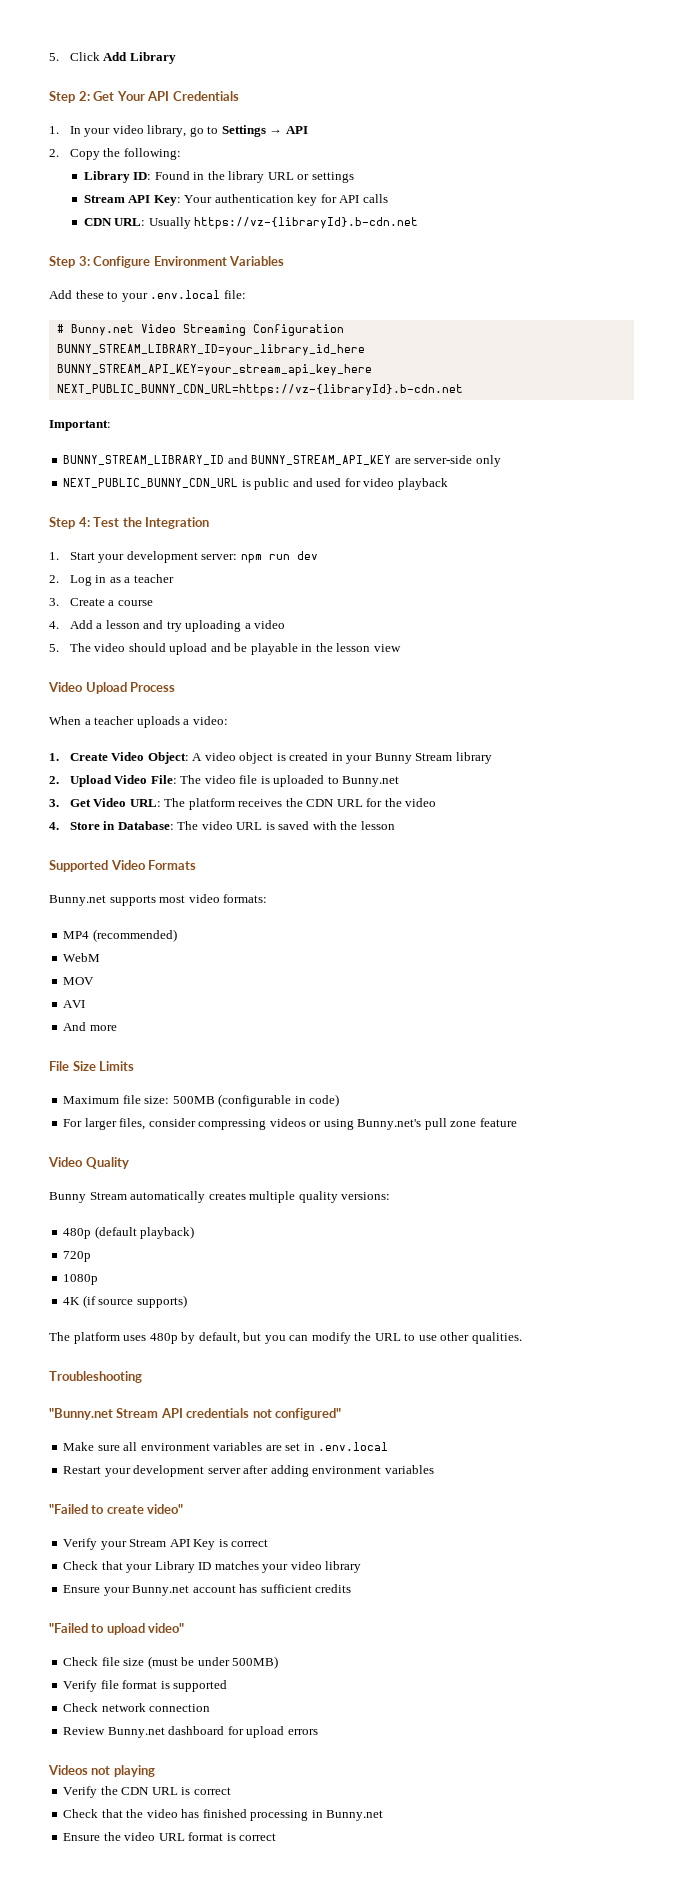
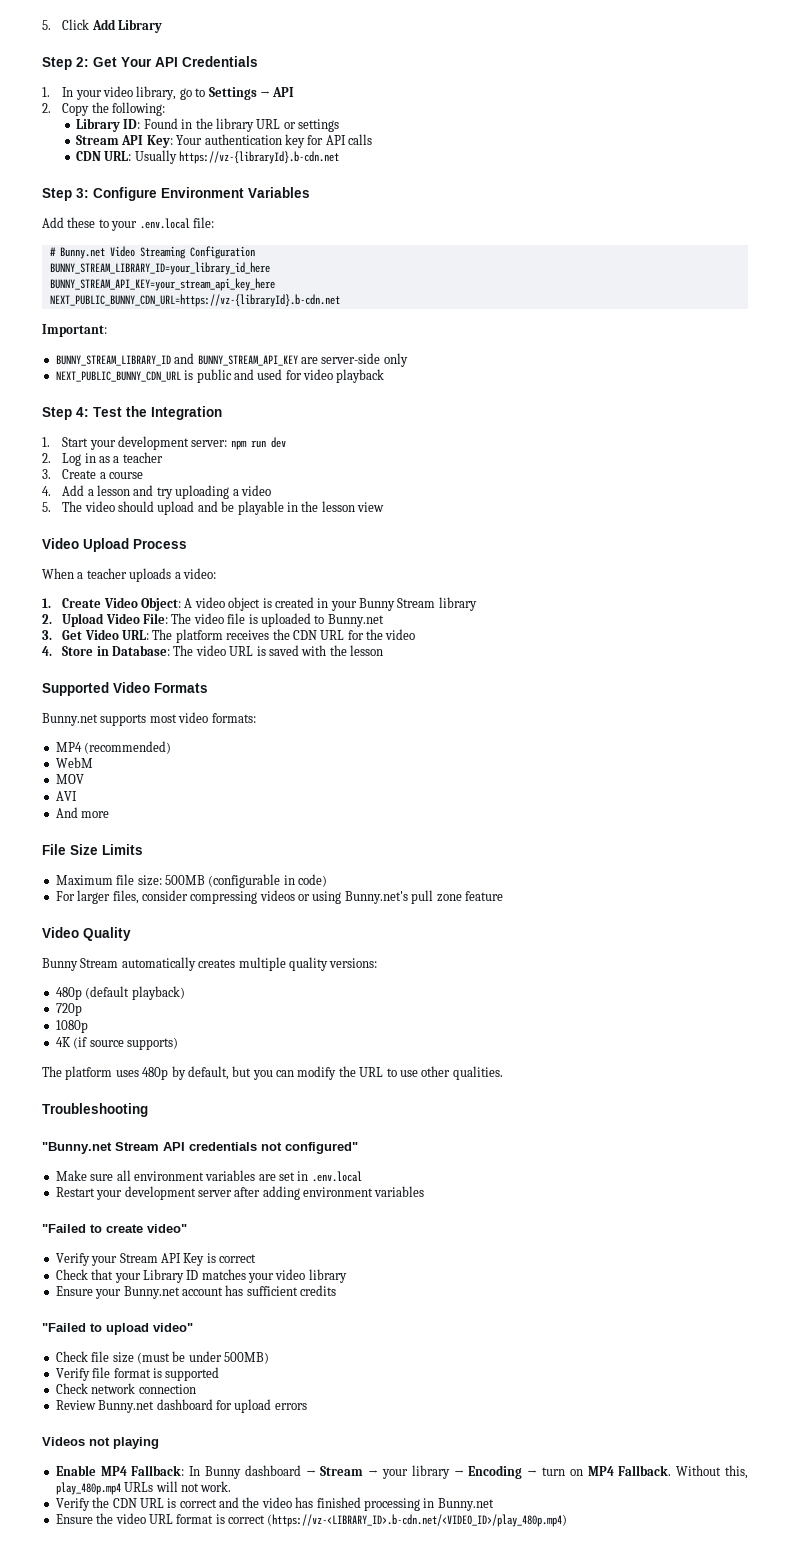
+ Enable MP4 Fallback: In Bunny dashboard → Stream → your library → Encoding → turn on MP4 Fallback. Without this, play_480p.mp4 URLs will not work.
- Verify the CDN URL is correct
- Check that the video has finished processing in Bunny.net
+ Verify the CDN URL is correct and the video has finished processing in Bunny.net
- Ensure the video URL format is correct
+ Ensure the video URL format is correct (https://vz-<LIBRARY_ID>.b-cdn.net/<VIDEO_ID>/play_480p.mp4)

